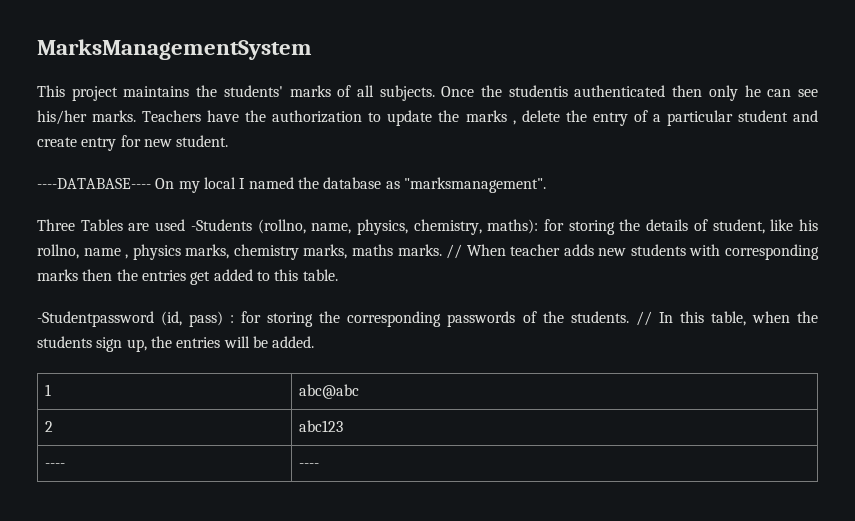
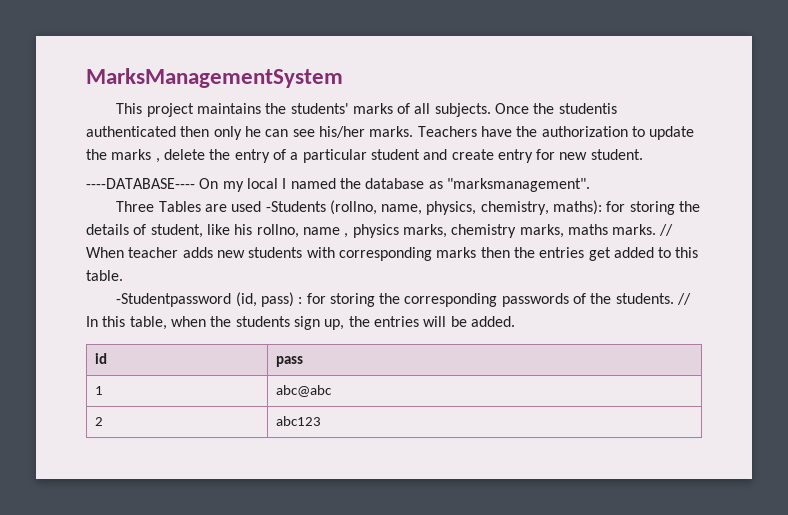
+ id | pass
- ---- | ----

